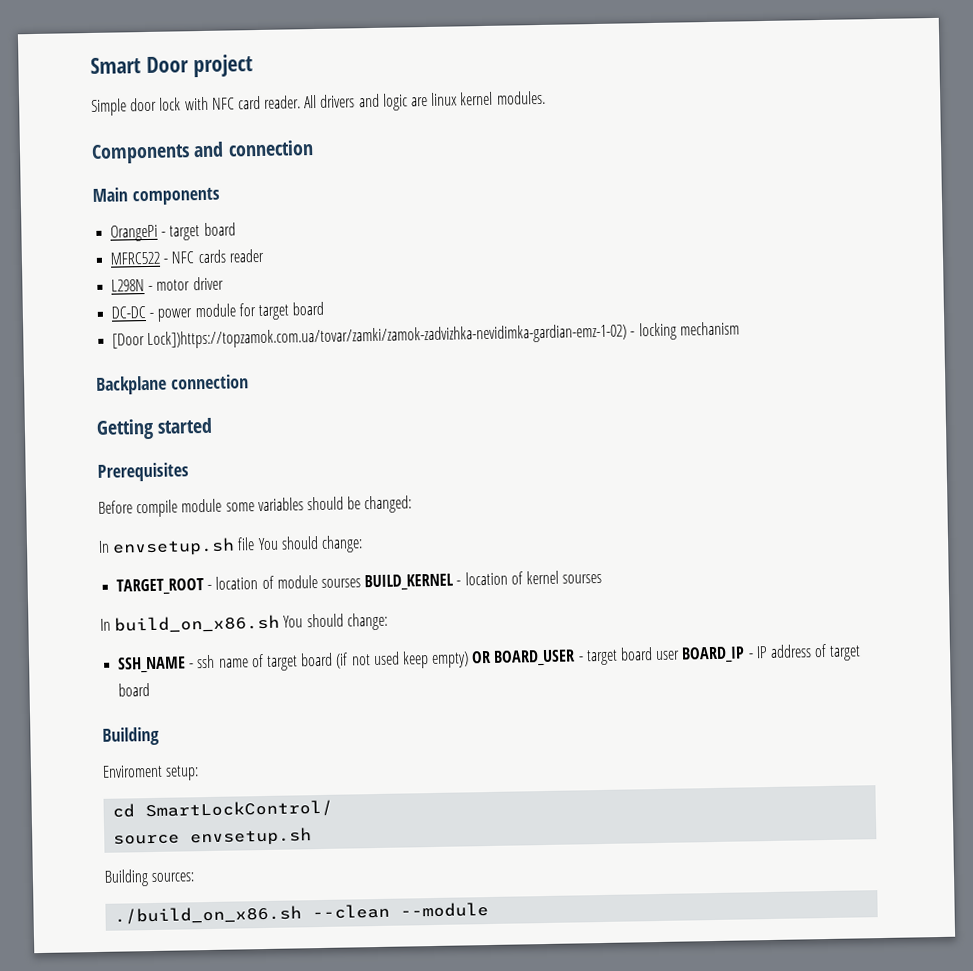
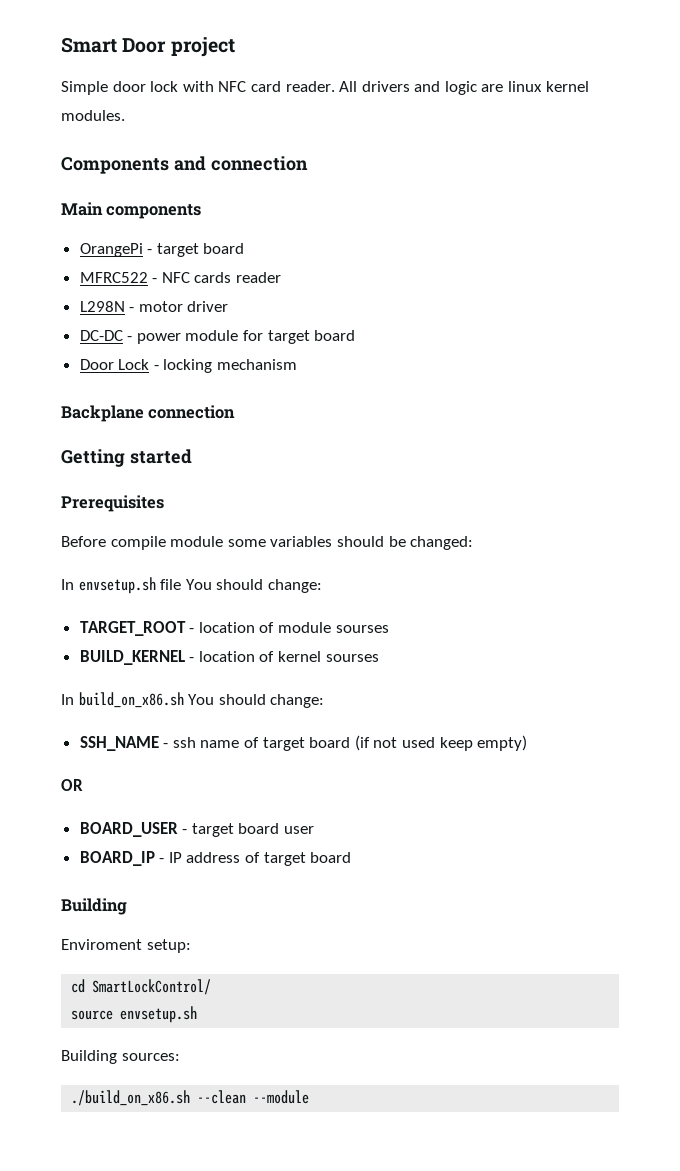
- [Door Lock])https://topzamok.com.ua/tovar/zamki/zamok-zadvizhka-nevidimka-gardian-emz-1-02) - locking mechanism
+ Door Lock - locking mechanism
- TARGET_ROOT - location of module sourses BUILD_KERNEL - location of kernel sourses
+ TARGET_ROOT - location of module sourses
+ BUILD_KERNEL - location of kernel sourses
- SSH_NAME - ssh name of target board (if not used keep empty) OR BOARD_USER - target board user BOARD_IP - IP address of target board
+ SSH_NAME - ssh name of target board (if not used keep empty)
+ OR
+ BOARD_USER - target board user
+ BOARD_IP - IP address of target board

